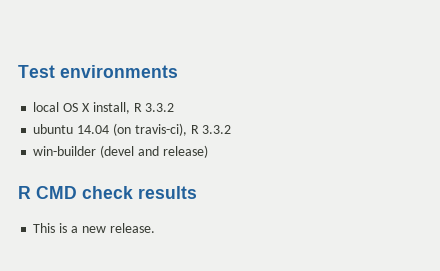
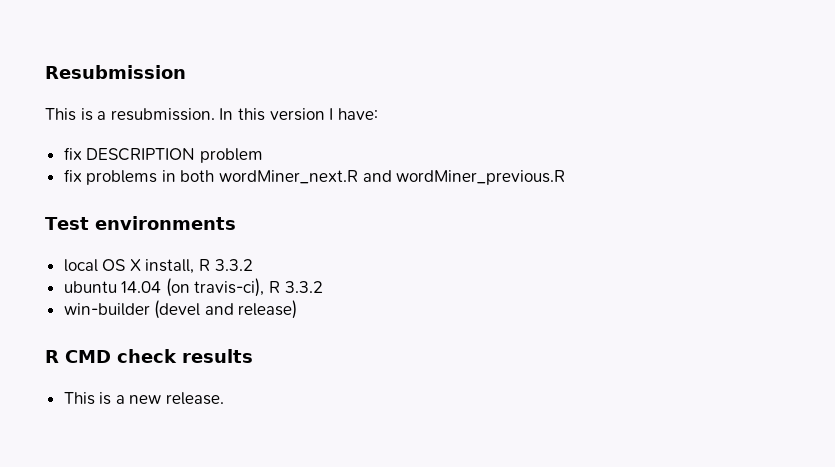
+ Resubmission
+ This is a resubmission. In this version I have:
+ fix DESCRIPTION problem
+ fix problems in both wordMiner_next.R and wordMiner_previous.R

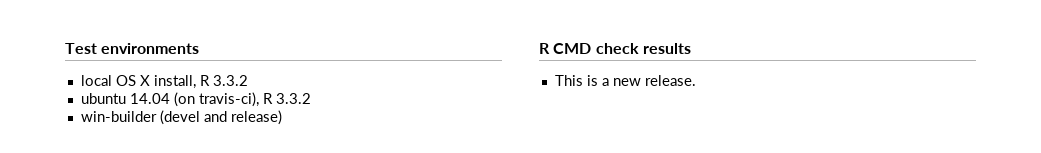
- Resubmission
- This is a resubmission. In this version I have:
- fix DESCRIPTION problem
- fix problems in both wordMiner_next.R and wordMiner_previous.R

